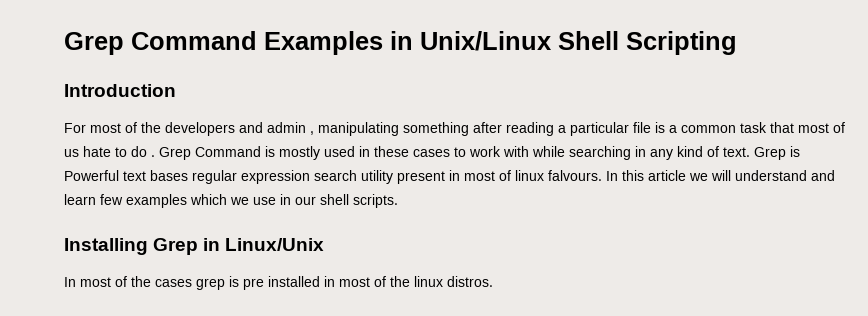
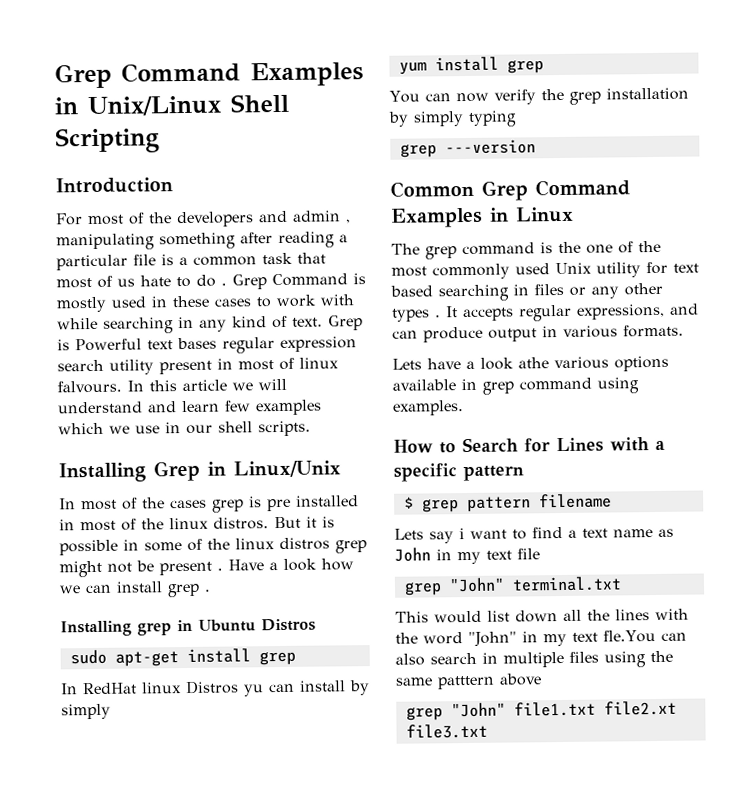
+ But it is possible in some of the linux distros grep might not be present . Have a look how we can install grep .
+ Installing grep in Ubuntu Distros
+ sudo apt-get install grep
+ In RedHat linux Distros yu can install by simply
+ yum install grep
+ You can now verify the grep installation by simply typing
+ grep ---version
+ Common Grep Command Examples in Linux
+ The grep command is the one of the most commonly used Unix utility for text based searching in files or any other types . It accepts regular expressions, and can produce output in various formats.
+ Lets have a look athe various options available in grep command using examples.
+ How to Search for Lines with a specific pattern
+ $ grep pattern filename
+ Lets say i want to find a text name as John in my text file
+ grep "John" terminal.txt
+ This would list down all the lines with the word "John" in my text fle.You can also search in multiple files using the same patttern above
+ grep "John" file1.txt file2.xt file3.txt

